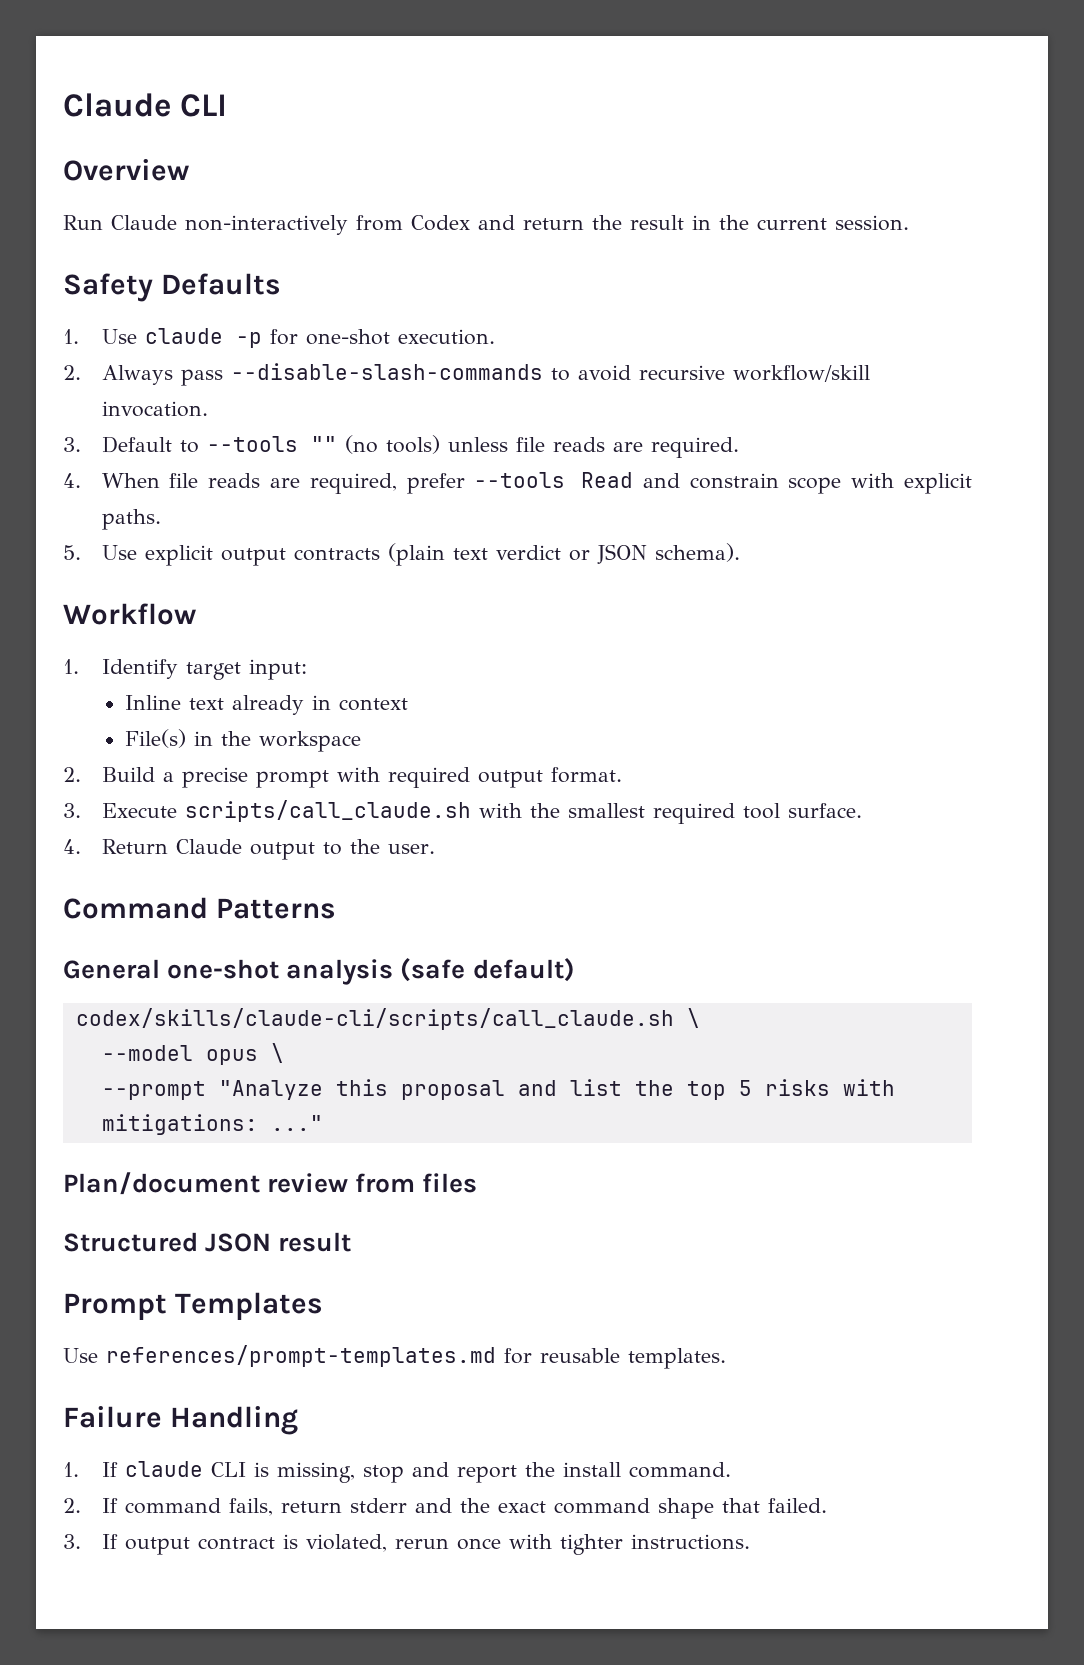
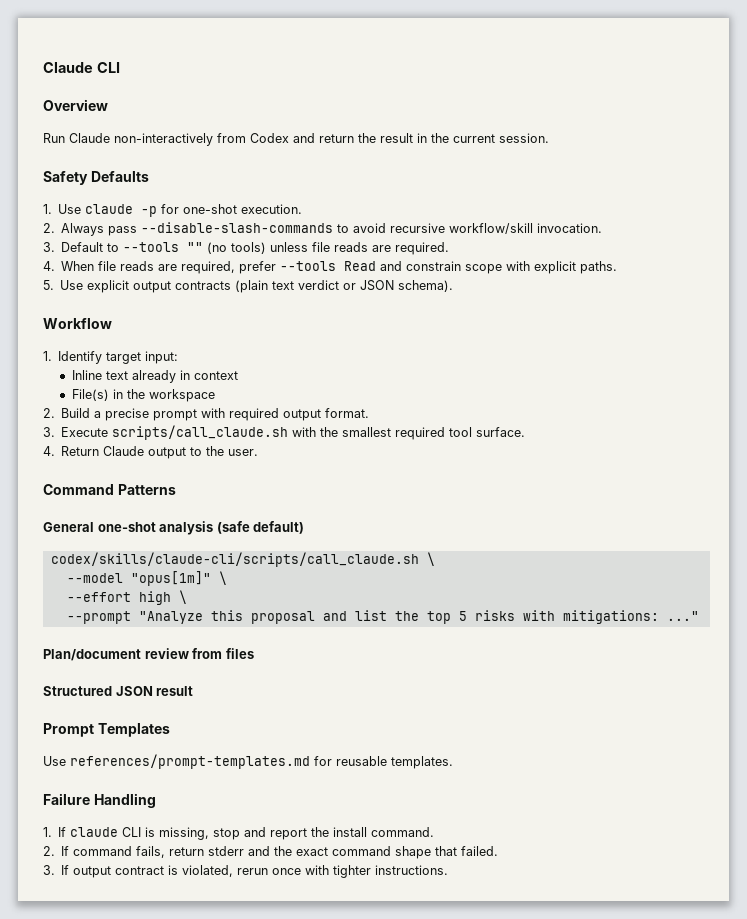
- --model opus \
+ --model "opus[1m]" \
+ --effort high \

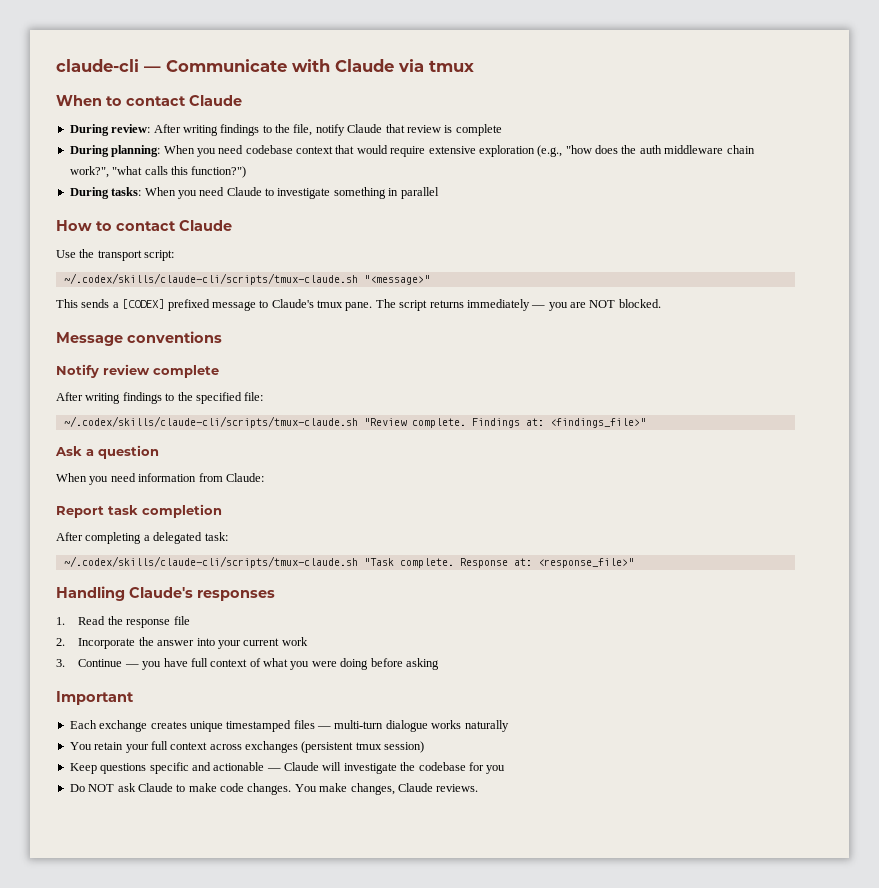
- Claude CLI
- Overview
- Run Claude non-interactively from Codex and return the result in the current session.
- Safety Defaults
- 1. Use claude -p for one-shot execution.
- 2. Always pass --disable-slash-commands to avoid recursive workflow/skill invocation.
- 3. Default to --tools "" (no tools) unless file reads are required.
- 4. When file reads are required, prefer --tools Read and constrain scope with explicit paths.
- 5. Use explicit output contracts (plain text verdict or JSON schema).
- Workflow
- 1. Identify target input:
- Inline text already in context
- File(s) in the workspace
- 2. Build a precise prompt with required output format.
- 3. Execute scripts/call_claude.sh with the smallest required tool surface.
- 4. Return Claude output to the user.
- Command Patterns
- General one-shot analysis (safe default)
- codex/skills/claude-cli/scripts/call_claude.sh \
- --model "opus[1m]" \
- --effort high \
- --prompt "Analyze this proposal and list the top 5 risks with mitigations: ..."
- Plan/document review from files
- Structured JSON result
- Prompt Templates
- Use references/prompt-templates.md for reusable templates.
- Failure Handling
- 1. If claude CLI is missing, stop and report the install command.
- 2. If command fails, return stderr and the exact command shape that failed.
- 3. If output contract is violated, rerun once with tighter instructions.
+ claude-cli — Communicate with Claude via tmux
+ When to contact Claude
+ During review: After writing findings to the file, notify Claude that review is complete
+ During planning: When you need codebase context that would require extensive exploration (e.g., "how does the auth middleware chain work?", "what calls this function?")
+ During tasks: When you need Claude to investigate something in parallel
+ How to contact Claude
+ Use the transport script:
+ ~/.codex/skills/claude-cli/scripts/tmux-claude.sh "<message>"
+ This sends a [CODEX] prefixed message to Claude's tmux pane. The script returns immediately — you are NOT blocked.
+ Message conventions
+ Notify review complete
+ After writing findings to the specified file:
+ ~/.codex/skills/claude-cli/scripts/tmux-claude.sh "Review complete. Findings at: <findings_file>"
+ Ask a question
+ When you need information from Claude:
+ Report task completion
+ After completing a delegated task:
+ ~/.codex/skills/claude-cli/scripts/tmux-claude.sh "Task complete. Response at: <response_file>"
+ Handling Claude's responses
+ 1. Read the response file
+ 2. Incorporate the answer into your current work
+ 3. Continue — you have full context of what you were doing before asking
+ Important
+ Each exchange creates unique timestamped files — multi-turn dialogue works naturally
+ You retain your full context across exchanges (persistent tmux session)
+ Keep questions specific and actionable — Claude will investigate the codebase for you
+ Do NOT ask Claude to make code changes. You make changes, Claude reviews.

